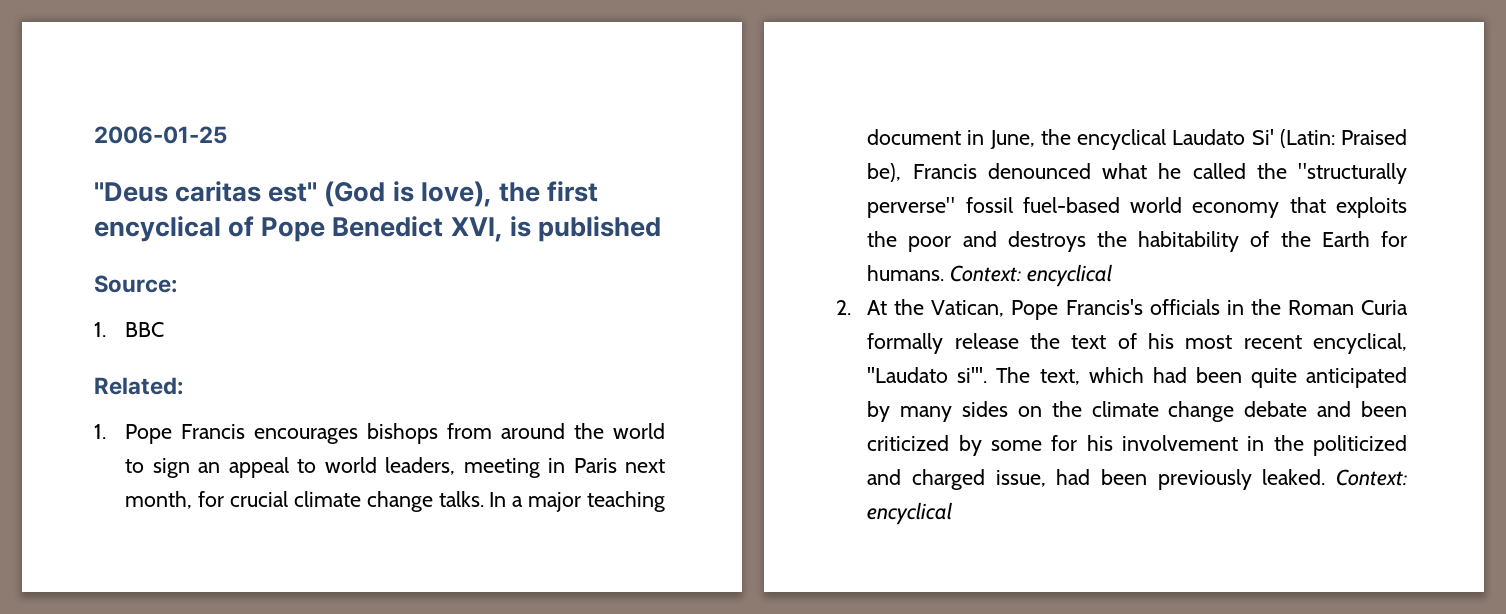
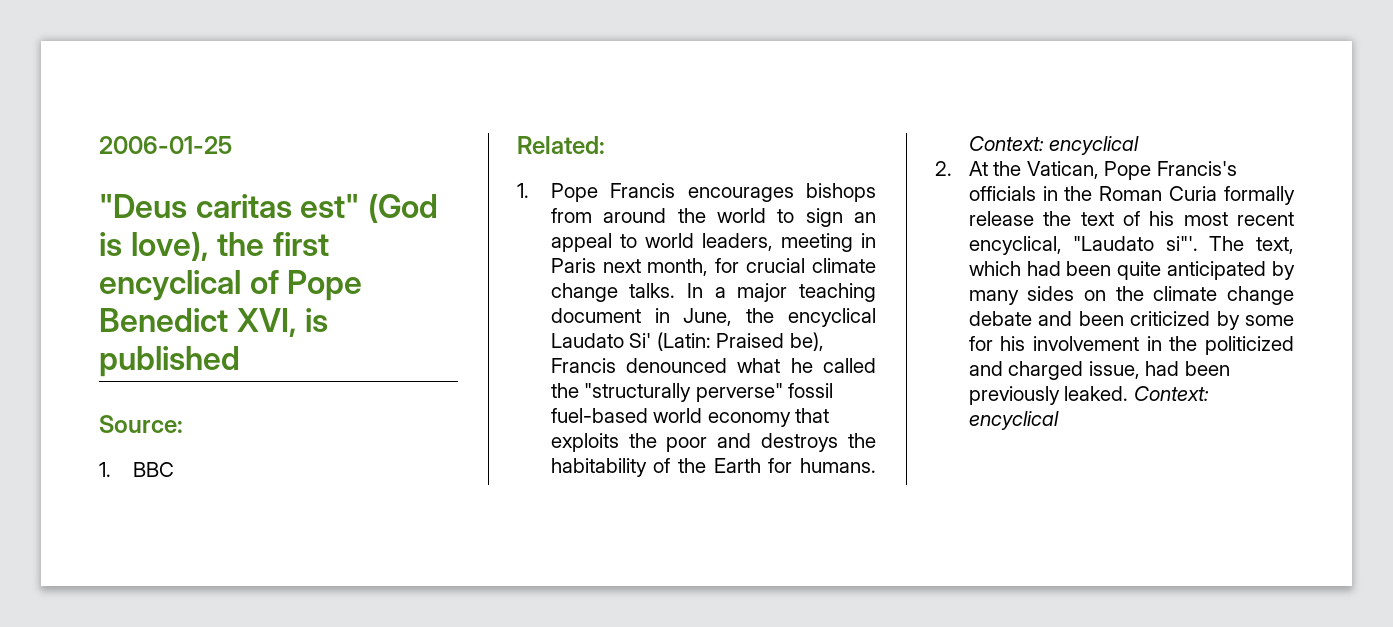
- ''Deus caritas est'' (God is love), the first encyclical of Pope Benedict XVI, is published
+ "Deus caritas est" (God is love), the first encyclical of Pope Benedict XVI, is published
- 2. At the Vatican, Pope Francis's officials in the Roman Curia formally release the text of his most recent encyclical, ''Laudato si'''.
+ 2. At the Vatican, Pope Francis's officials in the Roman Curia formally release the text of his most recent encyclical, "Laudato si"'.

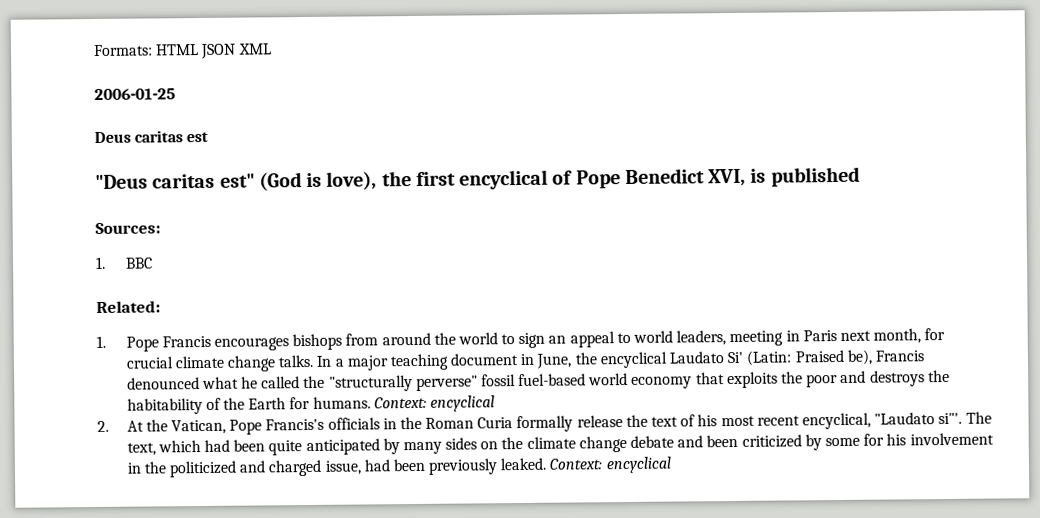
+ Formats: HTML JSON XML
  2006-01-25
+ Deus caritas est
- Source:
+ Sources:

